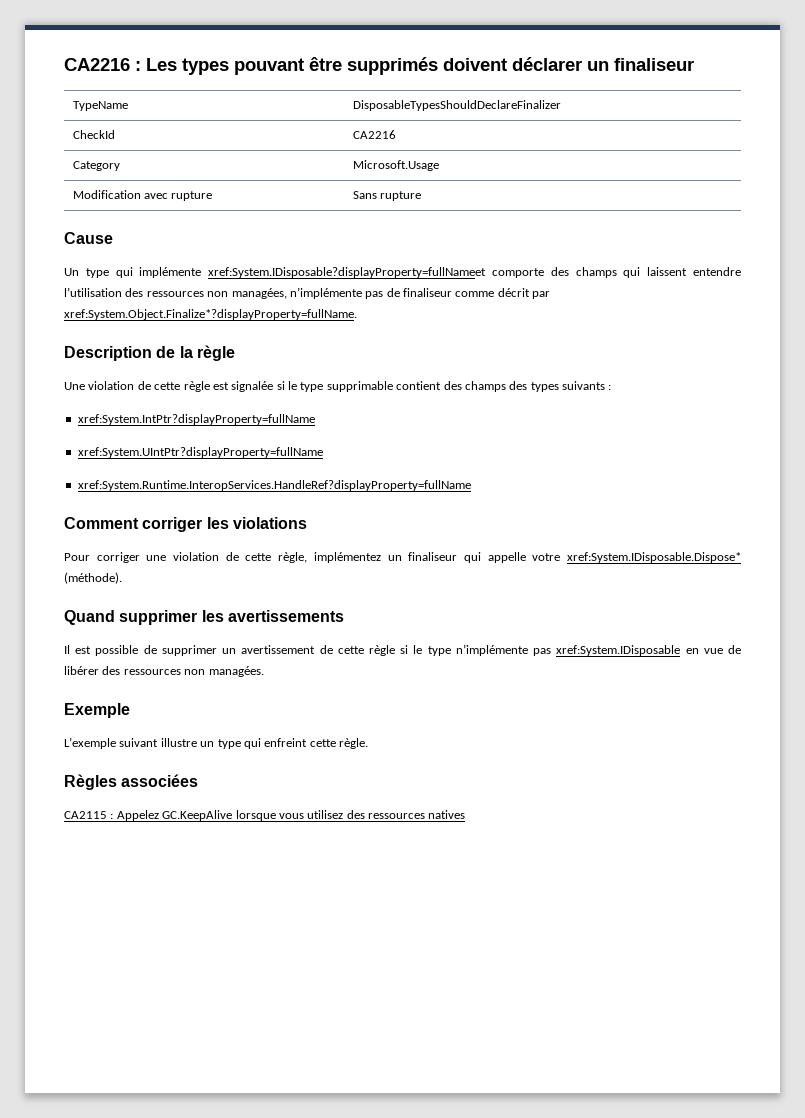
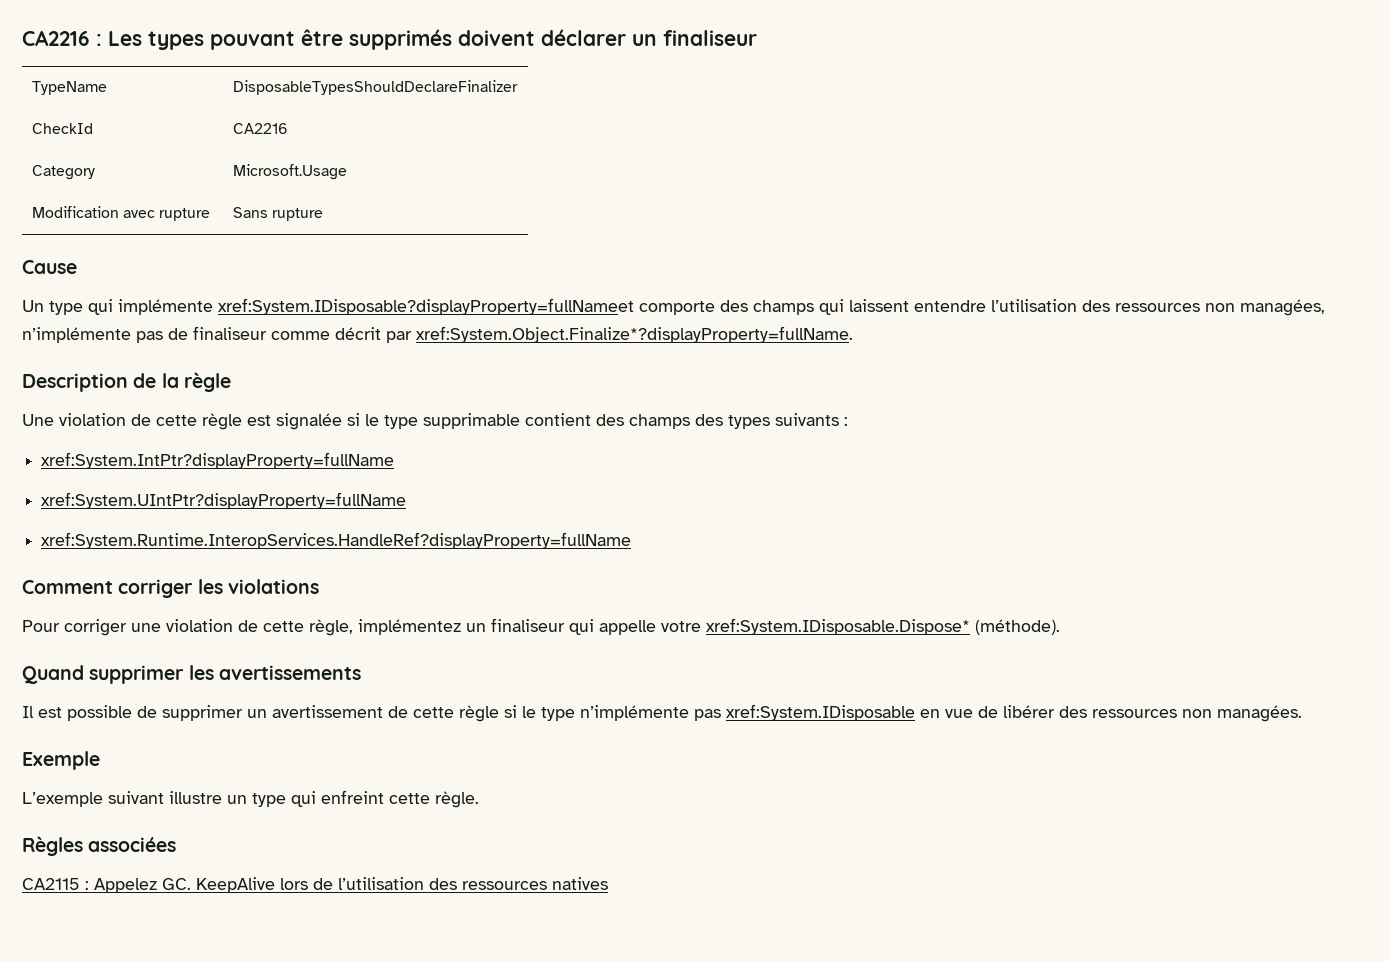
- CA2115 : Appelez GC.KeepAlive lorsque vous utilisez des ressources natives
+ CA2115 : Appelez GC. KeepAlive lors de l’utilisation des ressources natives

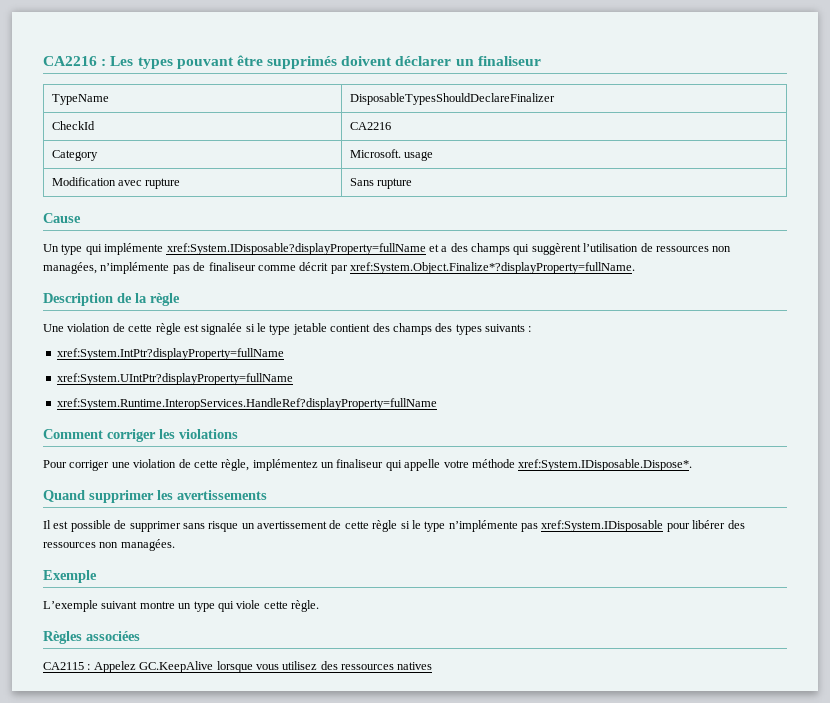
- Category | Microsoft.Usage
+ Category | Microsoft. usage
- Un type qui implémente xref:System.IDisposable?displayProperty=fullNameet comporte des champs qui laissent entendre l’utilisation des ressources non managées, n’implémente pas de finaliseur comme décrit par xref:System.Object.Finalize*?displayProperty=fullName.
+ Un type qui implémente xref:System.IDisposable?displayProperty=fullName et a des champs qui suggèrent l’utilisation de ressources non managées, n’implémente pas de finaliseur comme décrit par xref:System.Object.Finalize*?displayProperty=fullName.
- Une violation de cette règle est signalée si le type supprimable contient des champs des types suivants :
+ Une violation de cette règle est signalée si le type jetable contient des champs des types suivants :
- Pour corriger une violation de cette règle, implémentez un finaliseur qui appelle votre xref:System.IDisposable.Dispose* (méthode).
+ Pour corriger une violation de cette règle, implémentez un finaliseur qui appelle votre méthode xref:System.IDisposable.Dispose*.
- Il est possible de supprimer un avertissement de cette règle si le type n’implémente pas xref:System.IDisposable en vue de libérer des ressources non managées.
+ Il est possible de supprimer sans risque un avertissement de cette règle si le type n’implémente pas xref:System.IDisposable pour libérer des ressources non managées.
- L’exemple suivant illustre un type qui enfreint cette règle.
+ L’exemple suivant montre un type qui viole cette règle.
- CA2115 : Appelez GC. KeepAlive lors de l’utilisation des ressources natives
+ CA2115 : Appelez GC.KeepAlive lorsque vous utilisez des ressources natives

